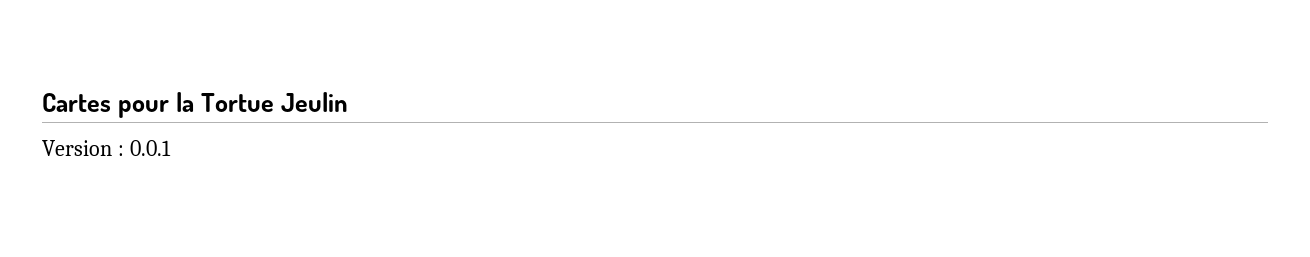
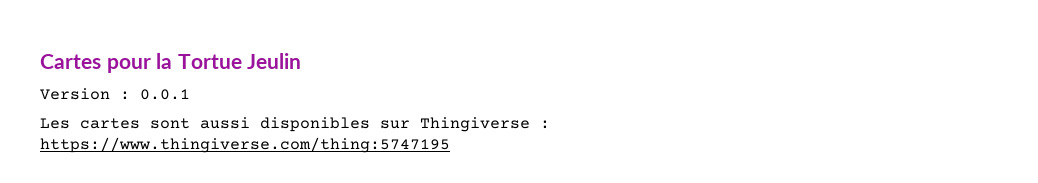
+ Les cartes sont aussi disponibles sur Thingiverse :
+ https://www.thingiverse.com/thing:5747195

